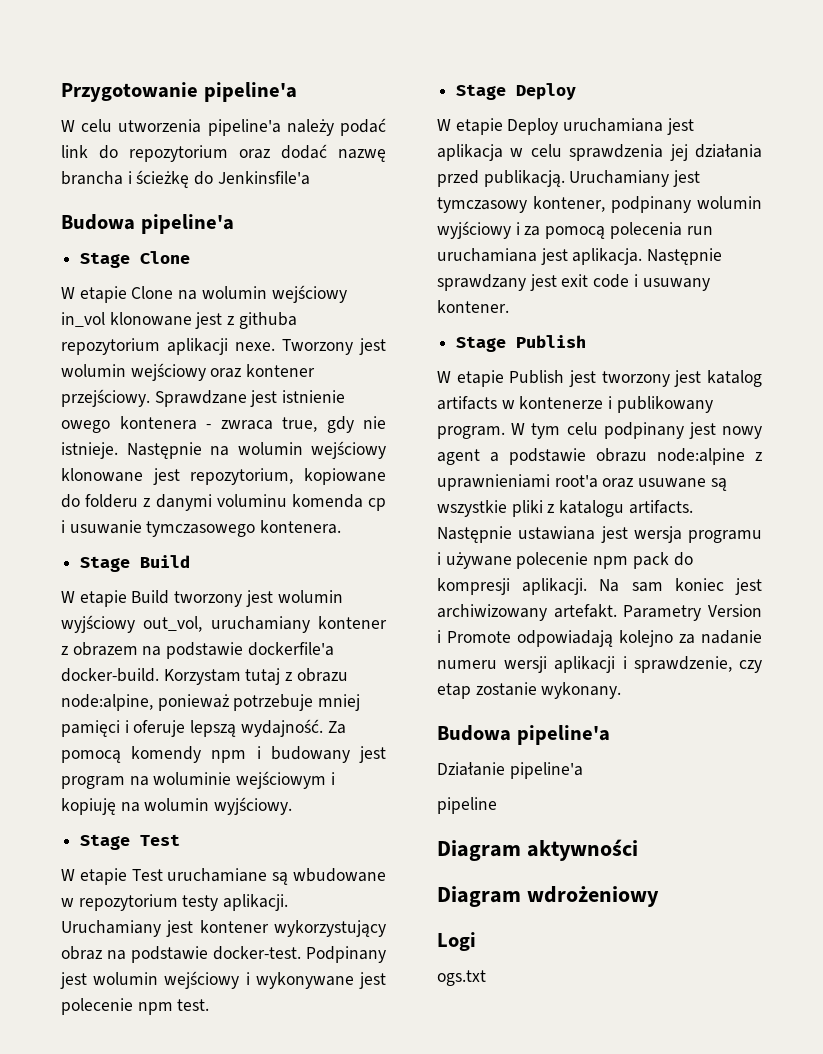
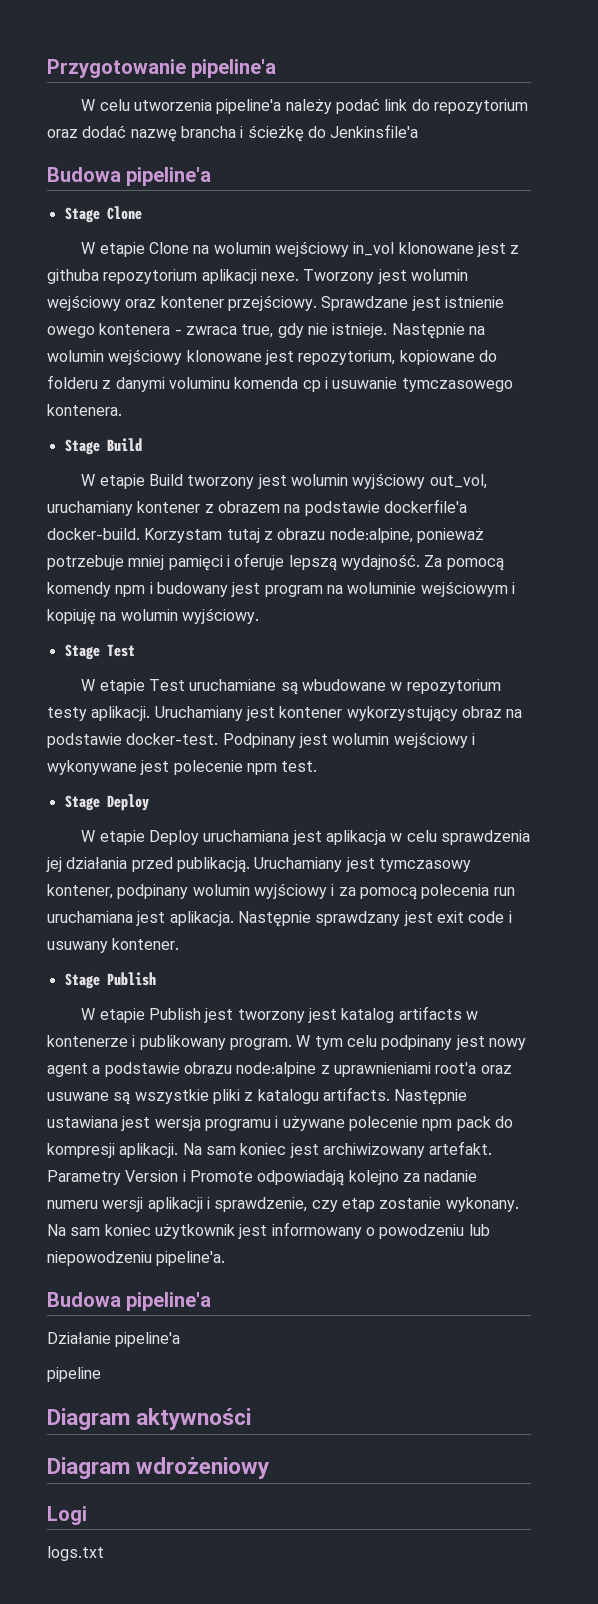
+ Na sam koniec użytkownik jest informowany o powodzeniu lub niepowodzeniu pipeline'a.
- ogs.txt
+ logs.txt

